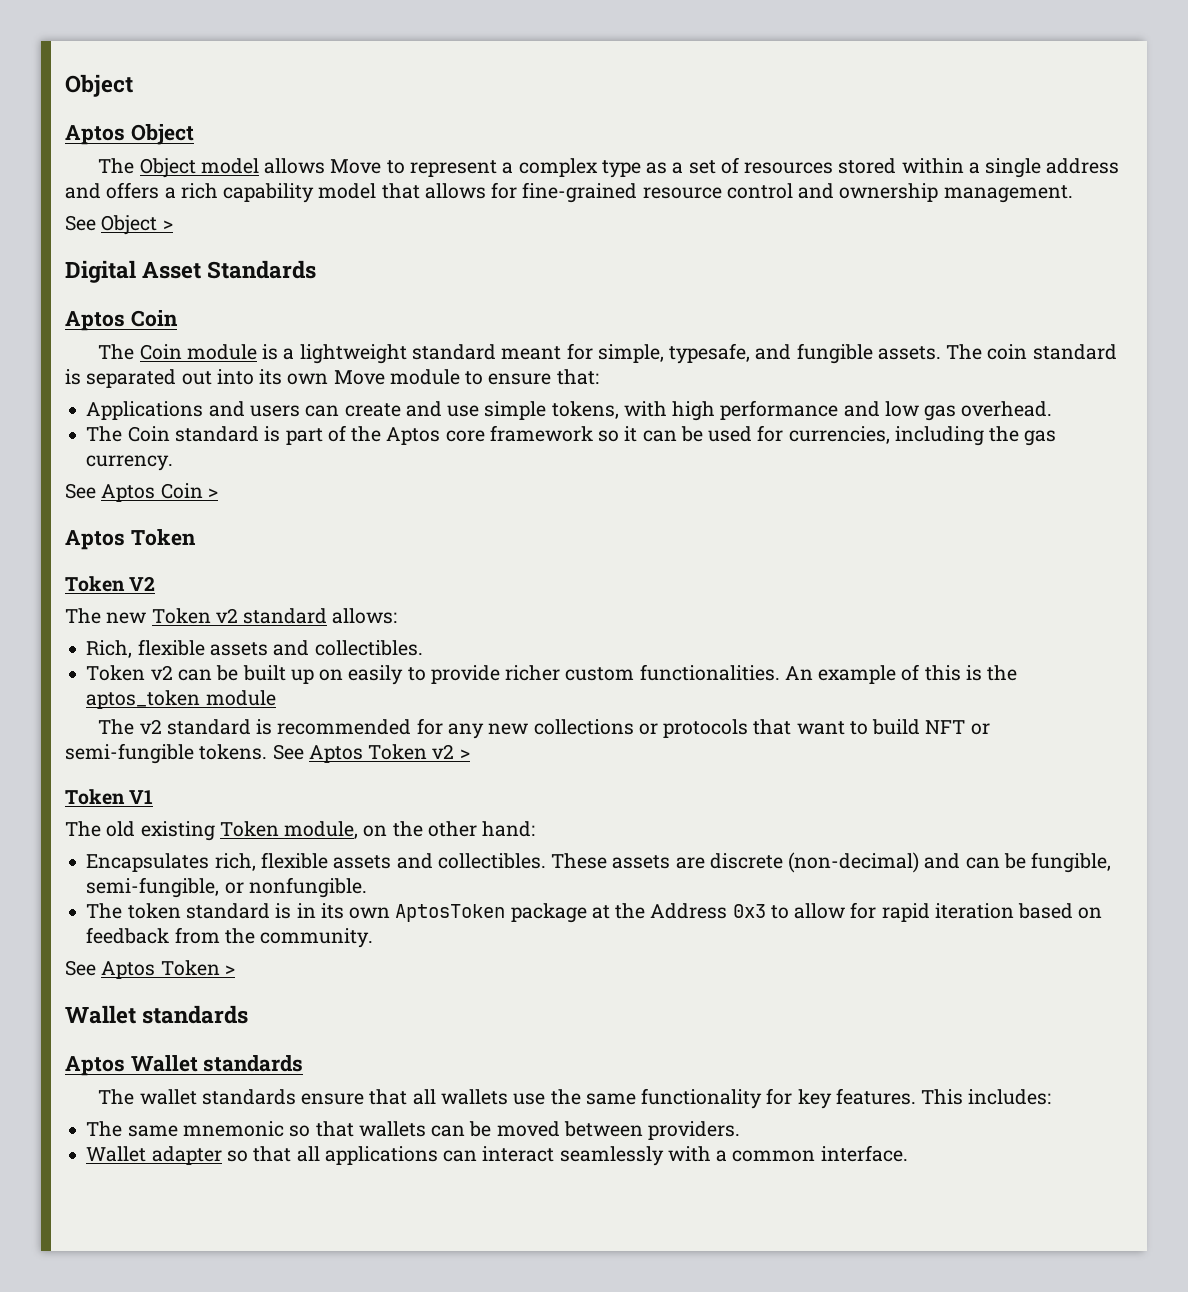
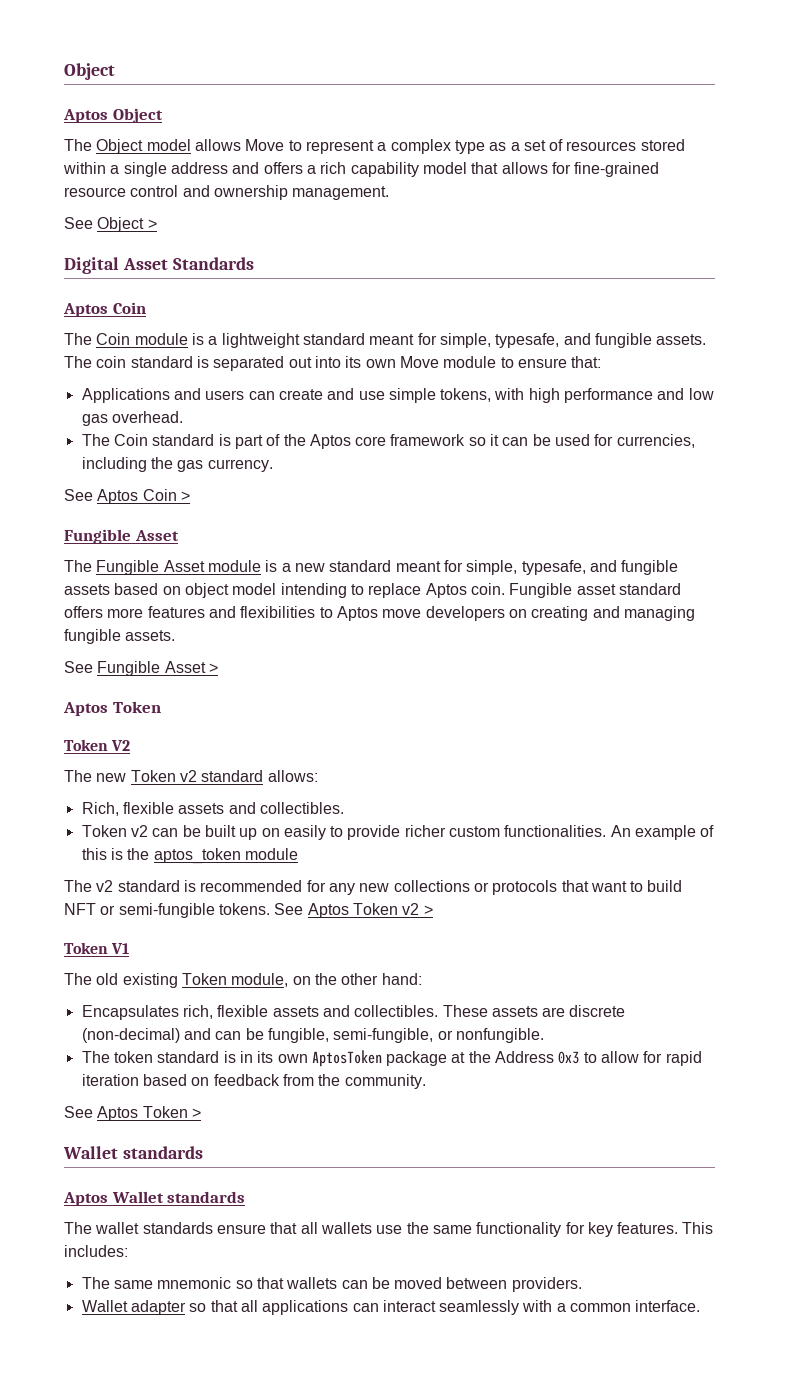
  See Aptos Coin >
+ Fungible Asset
+ The Fungible Asset module is a new standard meant for simple, typesafe, and fungible assets based on object model intending to replace Aptos coin. Fungible asset standard offers more features and flexibilities to Aptos move developers on creating and managing fungible assets.
+ See Fungible Asset >

